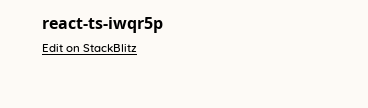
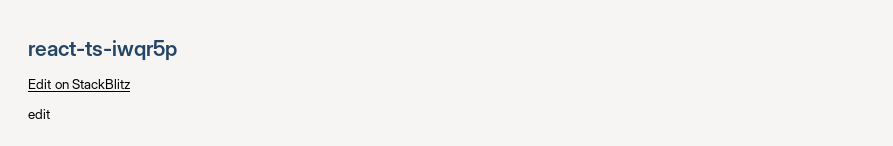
+ edit

